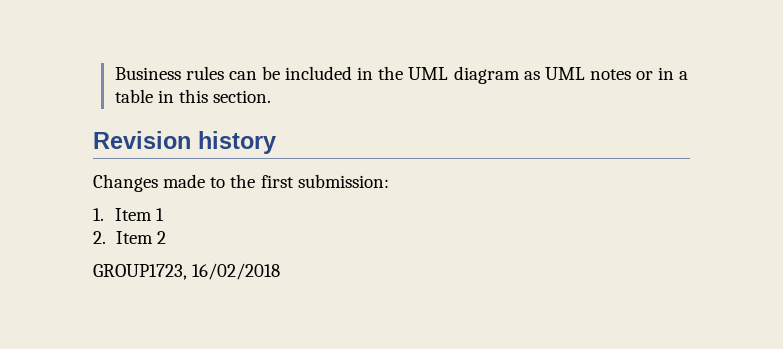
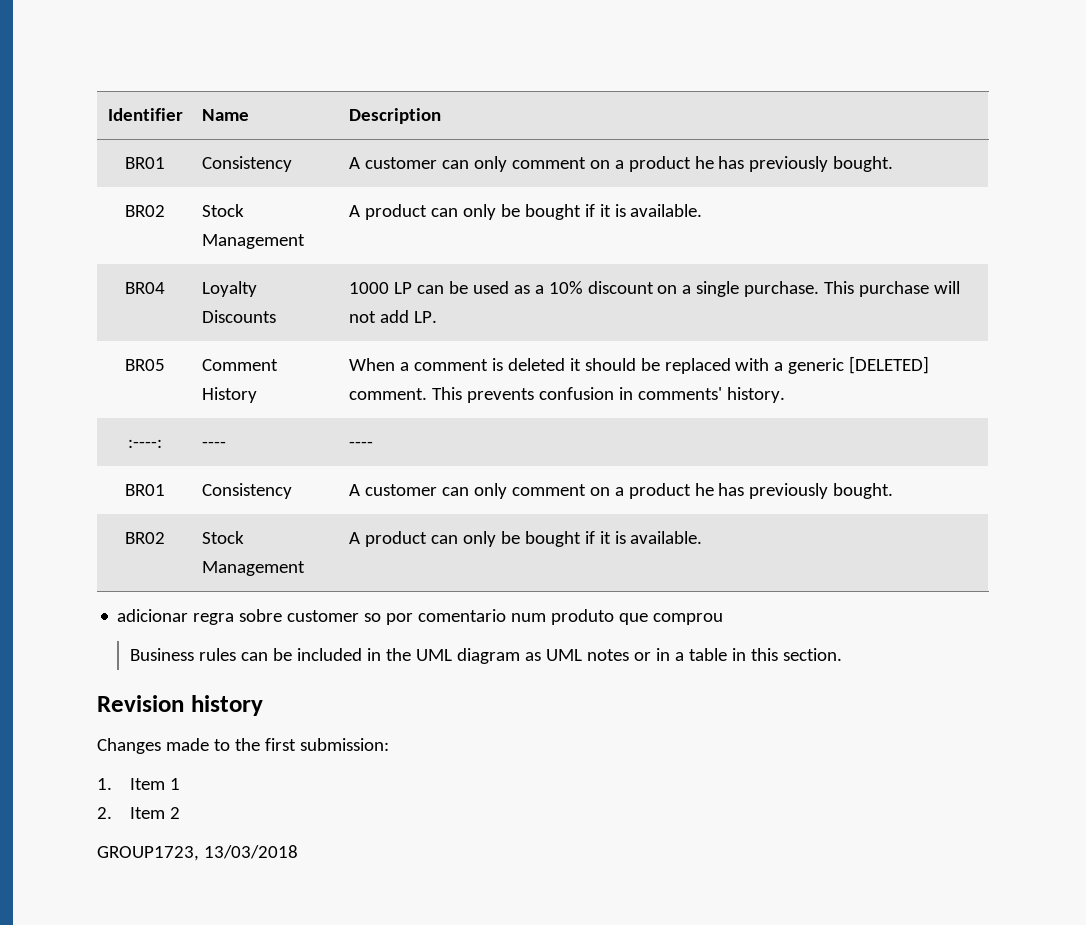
+ Identifier | Name | Description
+ BR01 | Consistency | A customer can only comment on a product he has previously bought.
+ BR02 | Stock Management | A product can only be bought if it is available.
+ BR04 | Loyalty Discounts | 1000 LP can be used as a 10% discount on a single purchase. This purchase will not add LP.
+ BR05 | Comment History | When a comment is deleted it should be replaced with a generic [DELETED] comment. This prevents confusion in comments' history.
+ :----: | ---- | ----
+ BR01 | Consistency | A customer can only comment on a product he has previously bought.
+ BR02 | Stock Management | A product can only be bought if it is available.
+ adicionar regra sobre customer so por comentario num produto que comprou
- GROUP1723, 16/02/2018
+ GROUP1723, 13/03/2018

